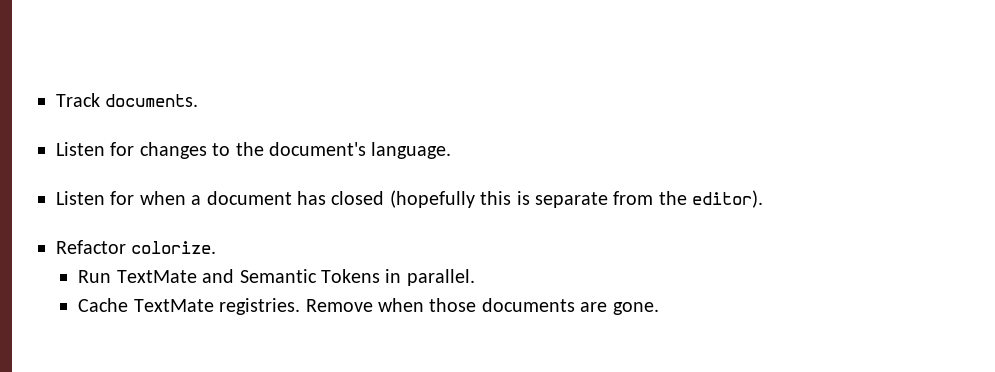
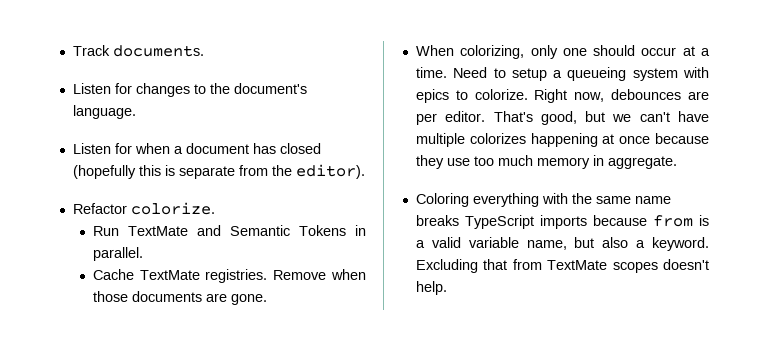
+ When colorizing, only one should occur at a time. Need to setup a queueing system with epics to colorize. Right now, debounces are per editor. That's good, but we can't have multiple colorizes happening at once because they use too much memory in aggregate.
+ Coloring everything with the same name breaks TypeScript imports because from is a valid variable name, but also a keyword. Excluding that from TextMate scopes doesn't help.

